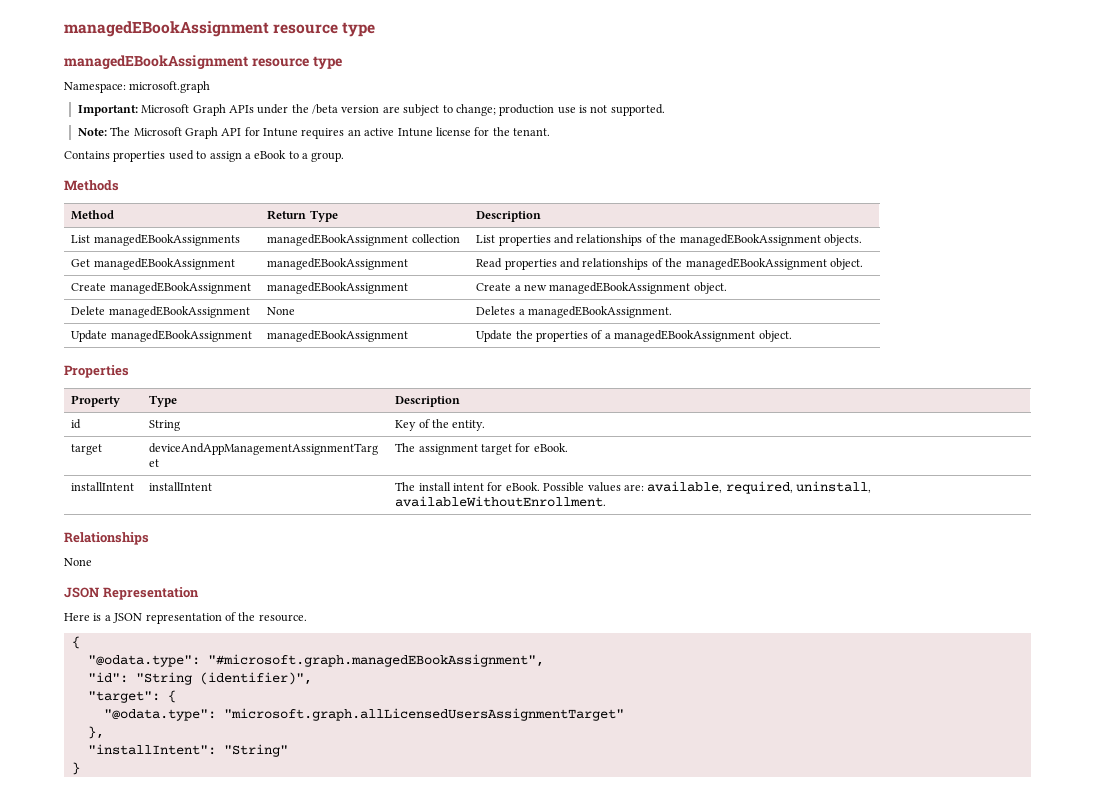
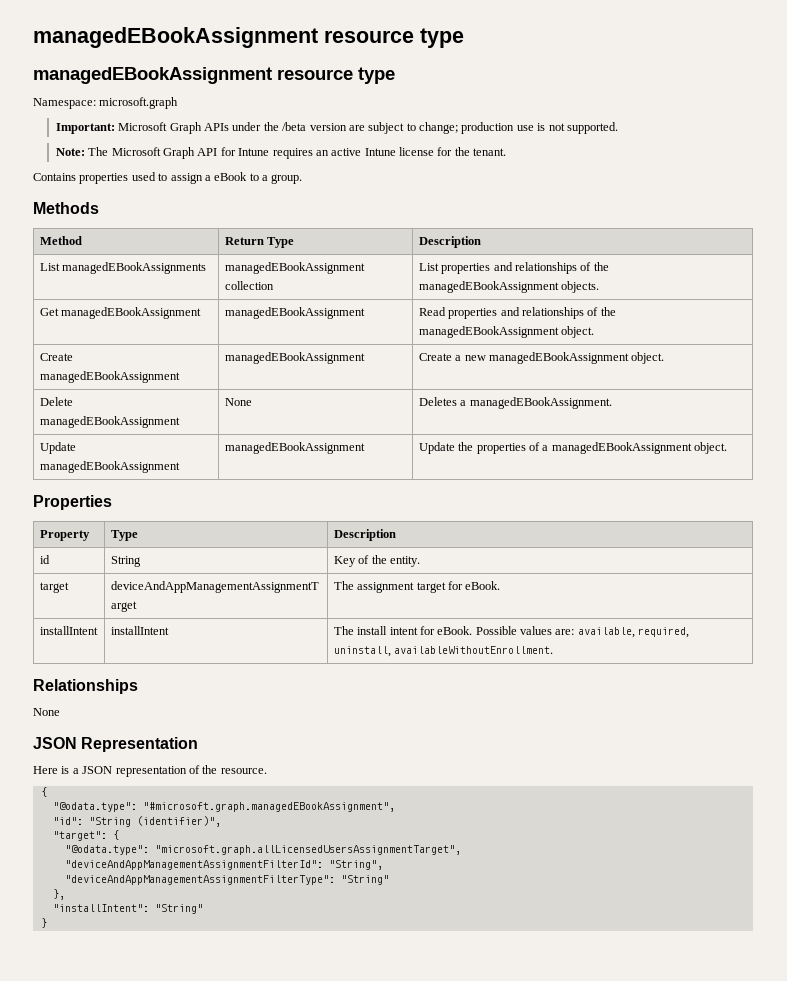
- "@odata.type": "microsoft.graph.allLicensedUsersAssignmentTarget"
+ "@odata.type": "microsoft.graph.allLicensedUsersAssignmentTarget",
+ "deviceAndAppManagementAssignmentFilterId": "String",
+ "deviceAndAppManagementAssignmentFilterType": "String"

